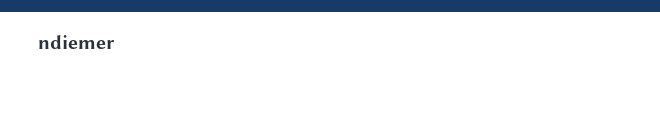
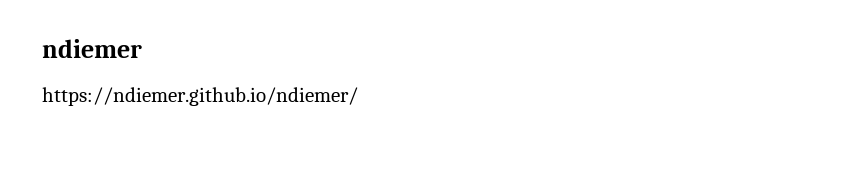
+ https://ndiemer.github.io/ndiemer/

